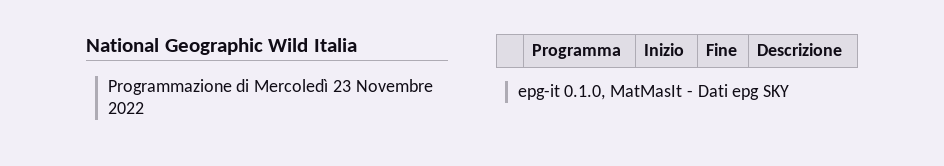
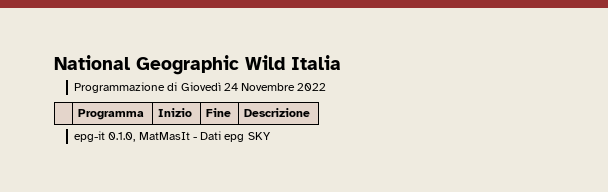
- Programmazione di Mercoledì 23 Novembre 2022
+ Programmazione di Giovedì 24 Novembre 2022

